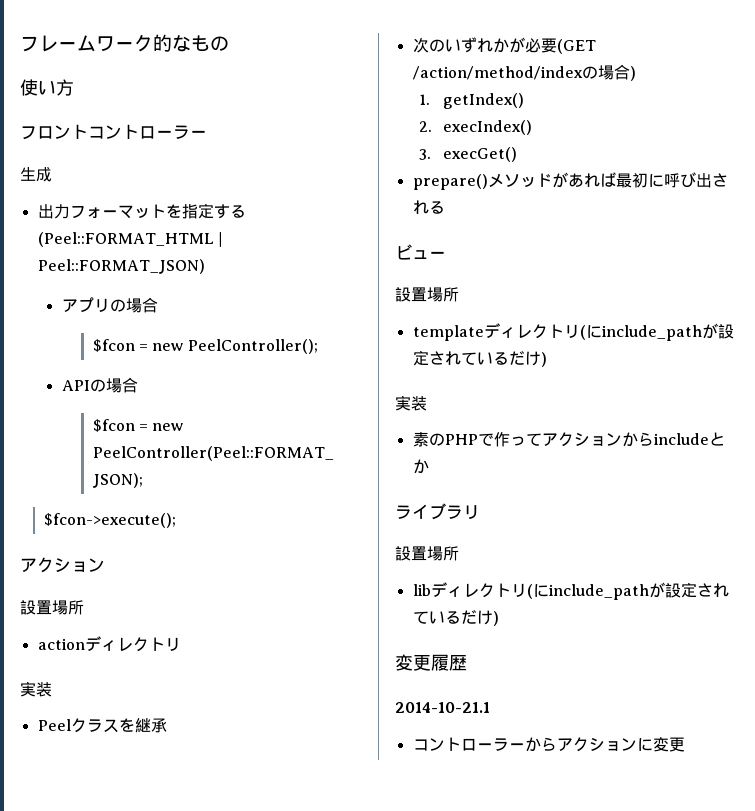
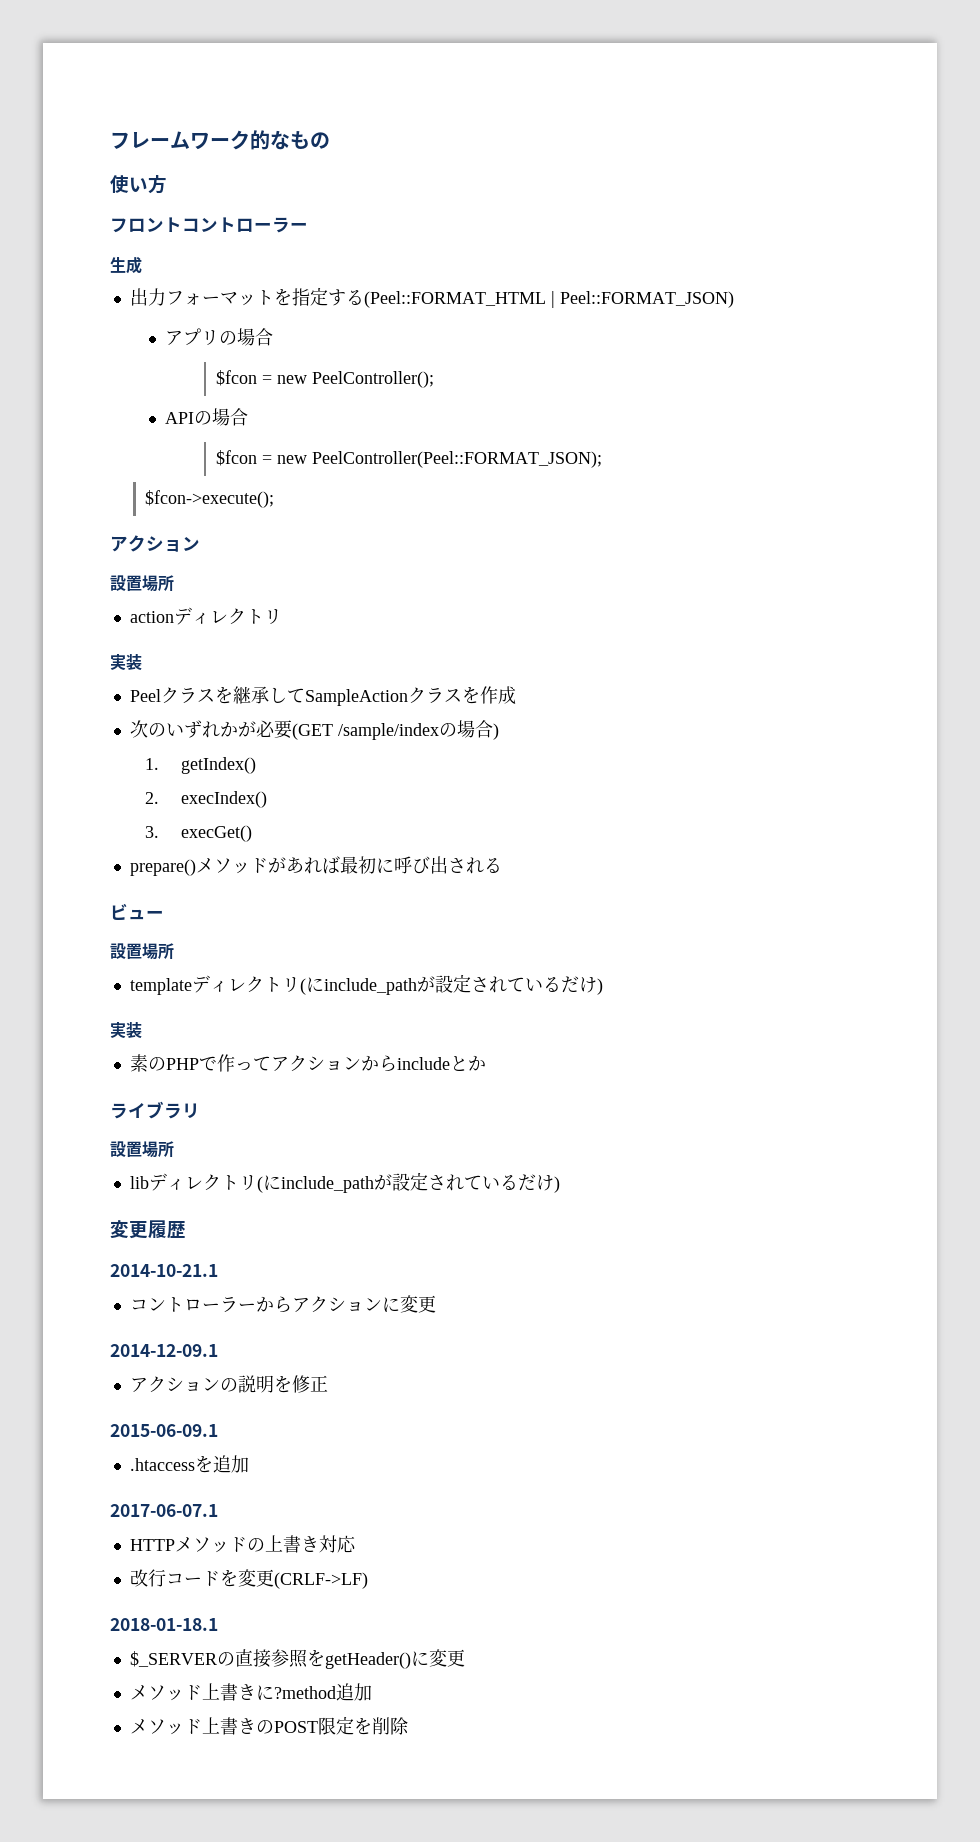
- Peelクラスを継承
+ Peelクラスを継承してSampleActionクラスを作成
- 次のいずれかが必要(GET /action/method/indexの場合)
+ 次のいずれかが必要(GET /sample/indexの場合)
+ 2014-12-09.1
+ アクションの説明を修正
+ 2015-06-09.1
+ .htaccessを追加
+ 2017-06-07.1
+ HTTPメソッドの上書き対応
+ 改行コードを変更(CRLF->LF)
+ 2018-01-18.1
+ $_SERVERの直接参照をgetHeader()に変更
+ メソッド上書きに?method追加
+ メソッド上書きのPOST限定を削除

